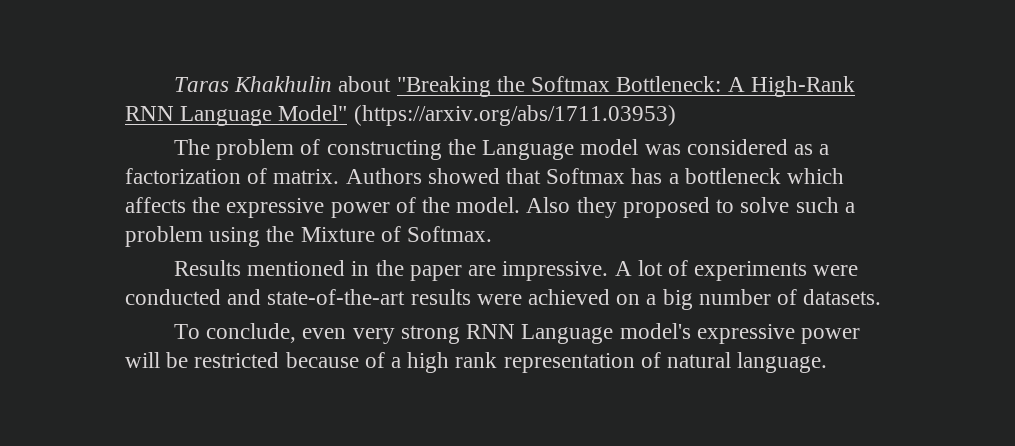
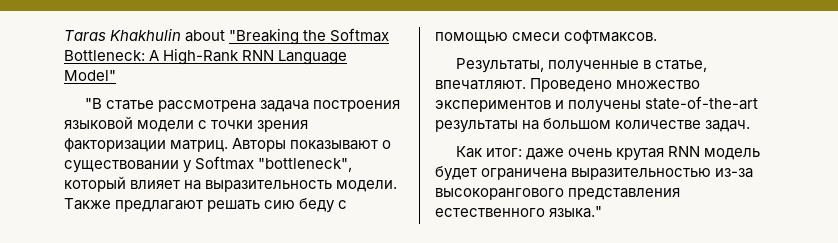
- Taras Khakhulin about "Breaking the Softmax Bottleneck: A High-Rank RNN Language Model" (https://arxiv.org/abs/1711.03953)
- The problem of constructing the Language model was considered as a factorization of matrix. Authors showed that Softmax has a bottleneck which affects the expressive power of the model. Also they proposed to solve such a problem using the Mixture of Softmax.
- Results mentioned in the paper are impressive. A lot of experiments were conducted and state-of-the-art results were achieved on a big number of datasets.
- To conclude, even very strong RNN Language model's expressive power will be restricted because of a high rank representation of natural language.
+ Taras Khakhulin about "Breaking the Softmax Bottleneck: A High-Rank RNN Language Model"
+ "В статье рассмотрена задача построения языковой модели с точки зрения факторизации матриц. Авторы показывают о существовании у Softmax "bottleneck", который влияет на выразительность модели. Также предлагают решать сию беду с помощью смеси софтмаксов.
+ Результаты, полученные в статье, впечатляют. Проведено множество экспериментов и получены state-of-the-art результаты на большом количестве задач.
+ Как итог: даже очень крутая RNN модель будет ограничена выразительностью из-за высокорангового представления естественного языка."

